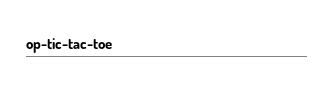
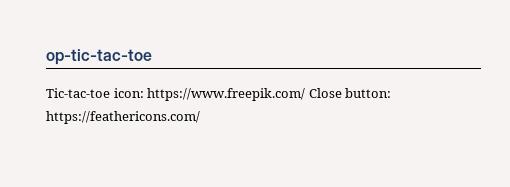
+ Tic-tac-toe icon: https://www.freepik.com/ Close button: https://feathericons.com/

